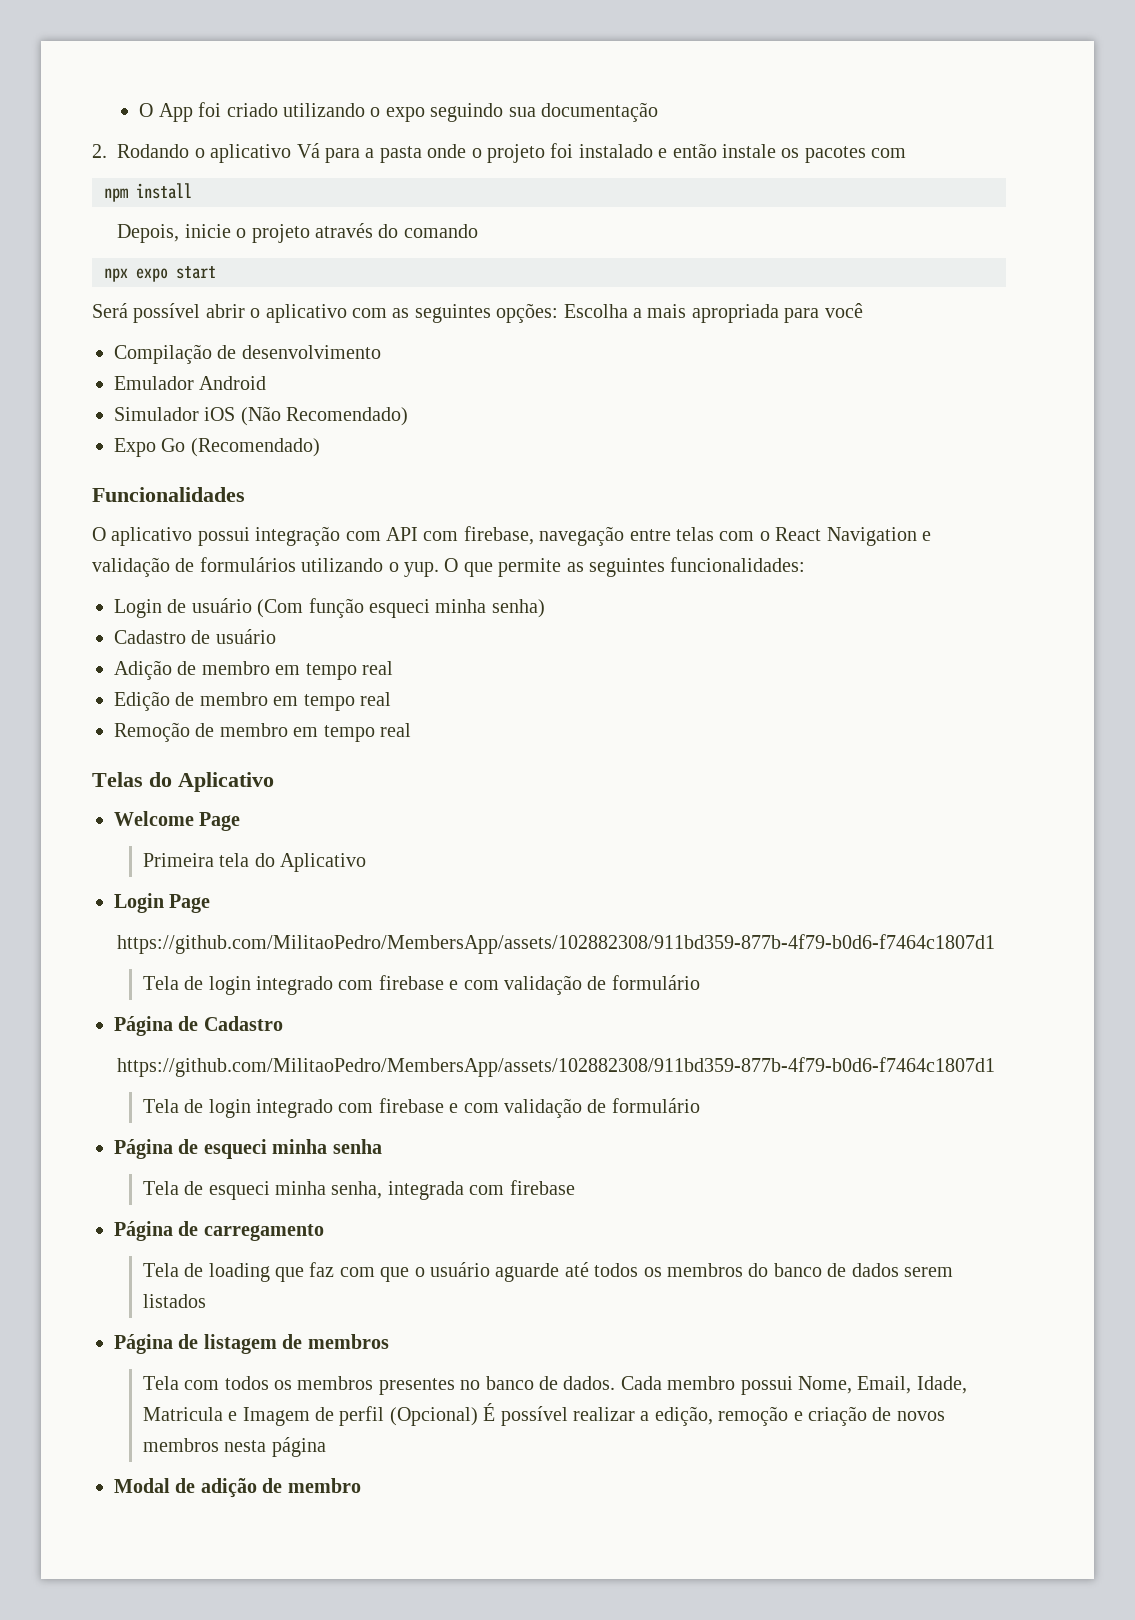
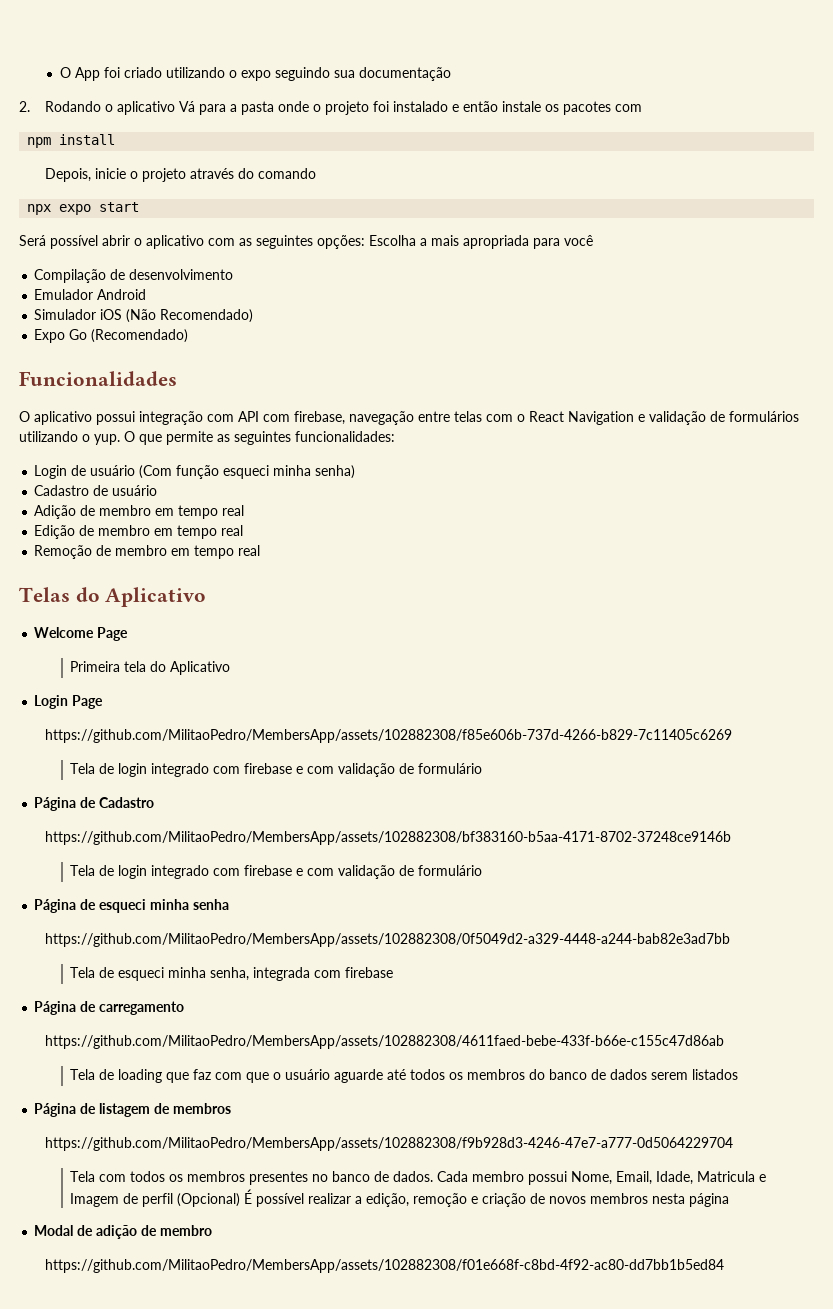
  Login Page
- https://github.com/MilitaoPedro/MembersApp/assets/102882308/911bd359-877b-4f79-b0d6-f7464c1807d1
+ https://github.com/MilitaoPedro/MembersApp/assets/102882308/f85e606b-737d-4266-b829-7c11405c6269
  Página de Cadastro
- https://github.com/MilitaoPedro/MembersApp/assets/102882308/911bd359-877b-4f79-b0d6-f7464c1807d1
+ https://github.com/MilitaoPedro/MembersApp/assets/102882308/bf383160-b5aa-4171-8702-37248ce9146b
+ https://github.com/MilitaoPedro/MembersApp/assets/102882308/0f5049d2-a329-4448-a244-bab82e3ad7bb
+ https://github.com/MilitaoPedro/MembersApp/assets/102882308/4611faed-bebe-433f-b66e-c155c47d86ab
+ https://github.com/MilitaoPedro/MembersApp/assets/102882308/f9b928d3-4246-47e7-a777-0d5064229704
+ https://github.com/MilitaoPedro/MembersApp/assets/102882308/f01e668f-c8bd-4f92-ac80-dd7bb1b5ed84

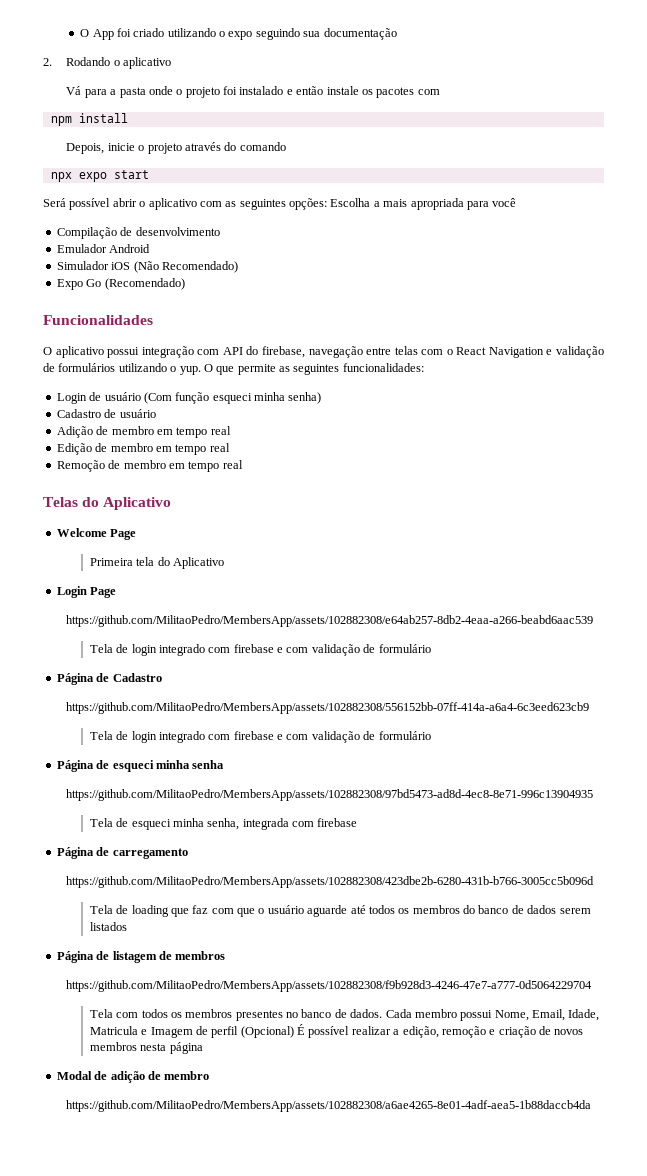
- 2. Rodando o aplicativo Vá para a pasta onde o projeto foi instalado e então instale os pacotes com
+ 2. Rodando o aplicativo
+ Vá para a pasta onde o projeto foi instalado e então instale os pacotes com
- O aplicativo possui integração com API com firebase, navegação entre telas com o React Navigation e validação de formulários utilizando o yup.
+ O aplicativo possui integração com API do firebase, navegação entre telas com o React Navigation e validação de formulários utilizando o yup.
- https://github.com/MilitaoPedro/MembersApp/assets/102882308/f85e606b-737d-4266-b829-7c11405c6269
+ https://github.com/MilitaoPedro/MembersApp/assets/102882308/e64ab257-8db2-4eaa-a266-beabd6aac539
- https://github.com/MilitaoPedro/MembersApp/assets/102882308/bf383160-b5aa-4171-8702-37248ce9146b
+ https://github.com/MilitaoPedro/MembersApp/assets/102882308/556152bb-07ff-414a-a6a4-6c3eed623cb9
- https://github.com/MilitaoPedro/MembersApp/assets/102882308/0f5049d2-a329-4448-a244-bab82e3ad7bb
+ https://github.com/MilitaoPedro/MembersApp/assets/102882308/97bd5473-ad8d-4ec8-8e71-996c13904935
- https://github.com/MilitaoPedro/MembersApp/assets/102882308/4611faed-bebe-433f-b66e-c155c47d86ab
+ https://github.com/MilitaoPedro/MembersApp/assets/102882308/423dbe2b-6280-431b-b766-3005cc5b096d
- https://github.com/MilitaoPedro/MembersApp/assets/102882308/f01e668f-c8bd-4f92-ac80-dd7bb1b5ed84
+ https://github.com/MilitaoPedro/MembersApp/assets/102882308/a6ae4265-8e01-4adf-aea5-1b88daccb4da

